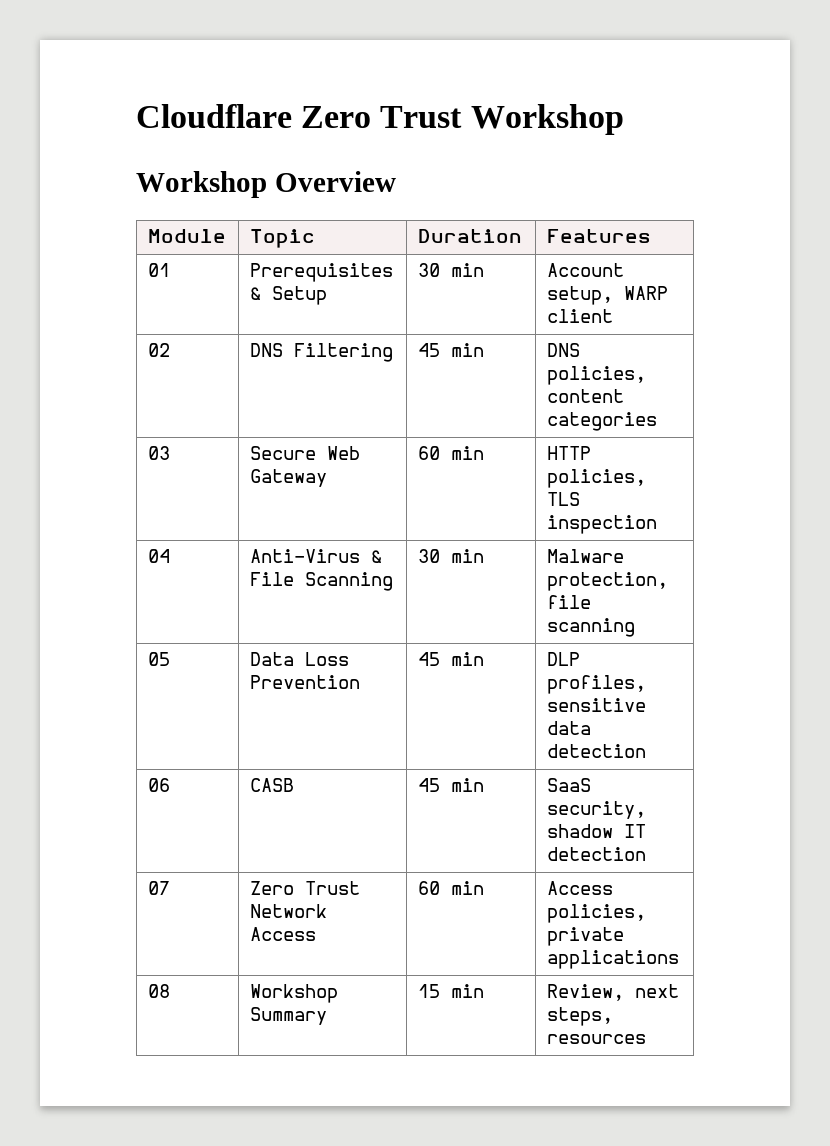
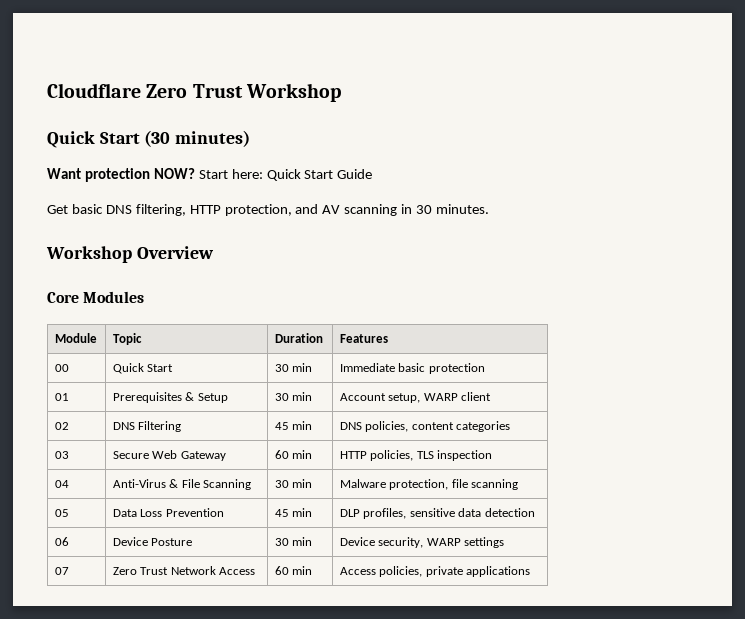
+ Quick Start (30 minutes)
+ Want protection NOW? Start here: Quick Start Guide
+ Get basic DNS filtering, HTTP protection, and AV scanning in 30 minutes.
+ Core Modules
+ 00 | Quick Start | 30 min | Immediate basic protection
- 06 | CASB | 45 min | SaaS security, shadow IT detection
+ 06 | Device Posture | 30 min | Device security, WARP settings
- 08 | Workshop Summary | 15 min | Review, next steps, resources

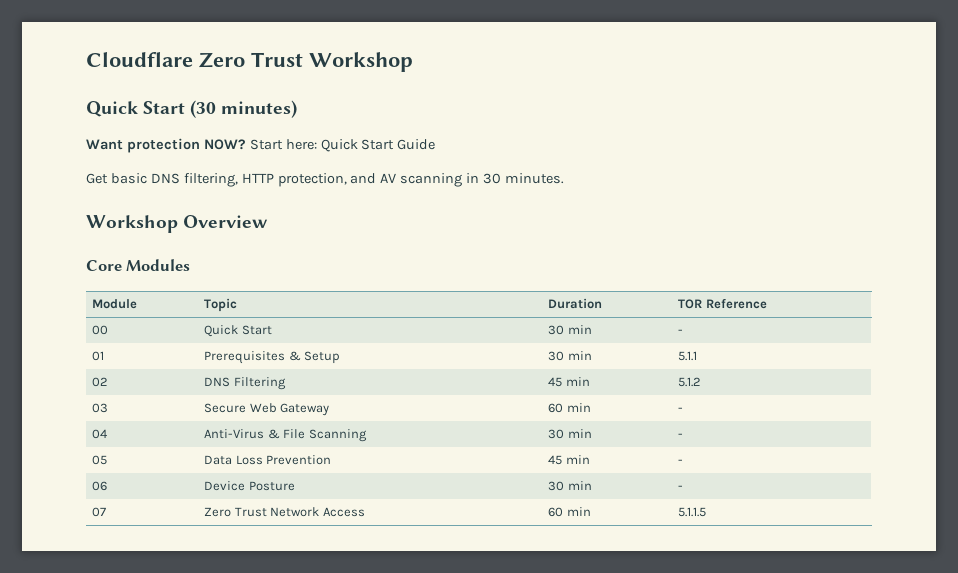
- Module | Topic | Duration | Features
+ Module | Topic | Duration | TOR Reference
- 00 | Quick Start | 30 min | Immediate basic protection
+ 00 | Quick Start | 30 min | -
- 01 | Prerequisites & Setup | 30 min | Account setup, WARP client
+ 01 | Prerequisites & Setup | 30 min | 5.1.1
- 02 | DNS Filtering | 45 min | DNS policies, content categories
+ 02 | DNS Filtering | 45 min | 5.1.2
- 03 | Secure Web Gateway | 60 min | HTTP policies, TLS inspection
+ 03 | Secure Web Gateway | 60 min | -
- 04 | Anti-Virus & File Scanning | 30 min | Malware protection, file scanning
+ 04 | Anti-Virus & File Scanning | 30 min | -
- 05 | Data Loss Prevention | 45 min | DLP profiles, sensitive data detection
+ 05 | Data Loss Prevention | 45 min | -
- 06 | Device Posture | 30 min | Device security, WARP settings
+ 06 | Device Posture | 30 min | -
- 07 | Zero Trust Network Access | 60 min | Access policies, private applications
+ 07 | Zero Trust Network Access | 60 min | 5.1.1.5

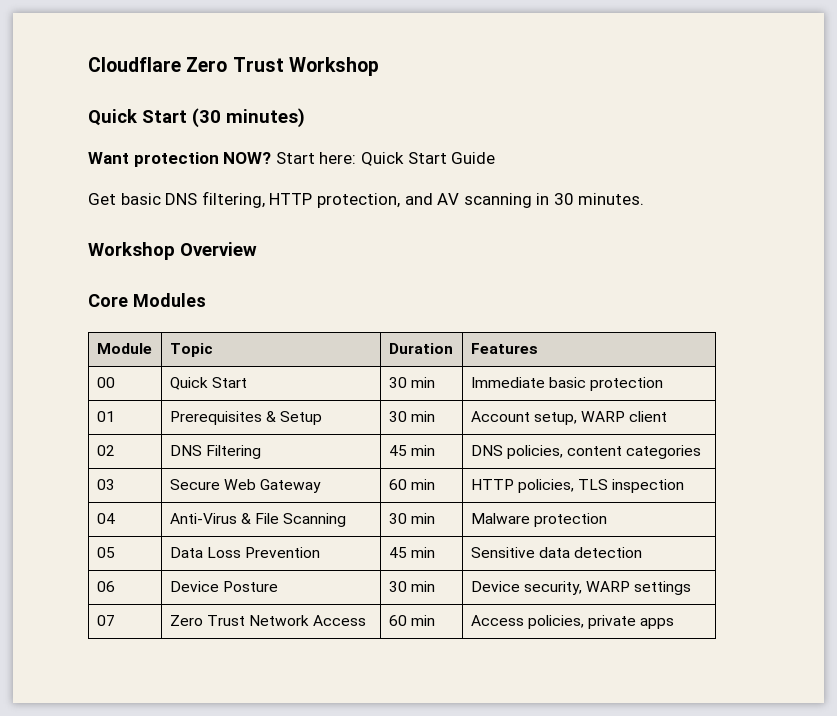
- Module | Topic | Duration | TOR Reference
+ Module | Topic | Duration | Features
- 00 | Quick Start | 30 min | -
+ 00 | Quick Start | 30 min | Immediate basic protection
- 01 | Prerequisites & Setup | 30 min | 5.1.1
+ 01 | Prerequisites & Setup | 30 min | Account setup, WARP client
- 02 | DNS Filtering | 45 min | 5.1.2
+ 02 | DNS Filtering | 45 min | DNS policies, content categories
- 03 | Secure Web Gateway | 60 min | -
+ 03 | Secure Web Gateway | 60 min | HTTP policies, TLS inspection
- 04 | Anti-Virus & File Scanning | 30 min | -
+ 04 | Anti-Virus & File Scanning | 30 min | Malware protection
- 05 | Data Loss Prevention | 45 min | -
+ 05 | Data Loss Prevention | 45 min | Sensitive data detection
- 06 | Device Posture | 30 min | -
+ 06 | Device Posture | 30 min | Device security, WARP settings
- 07 | Zero Trust Network Access | 60 min | 5.1.1.5
+ 07 | Zero Trust Network Access | 60 min | Access policies, private apps

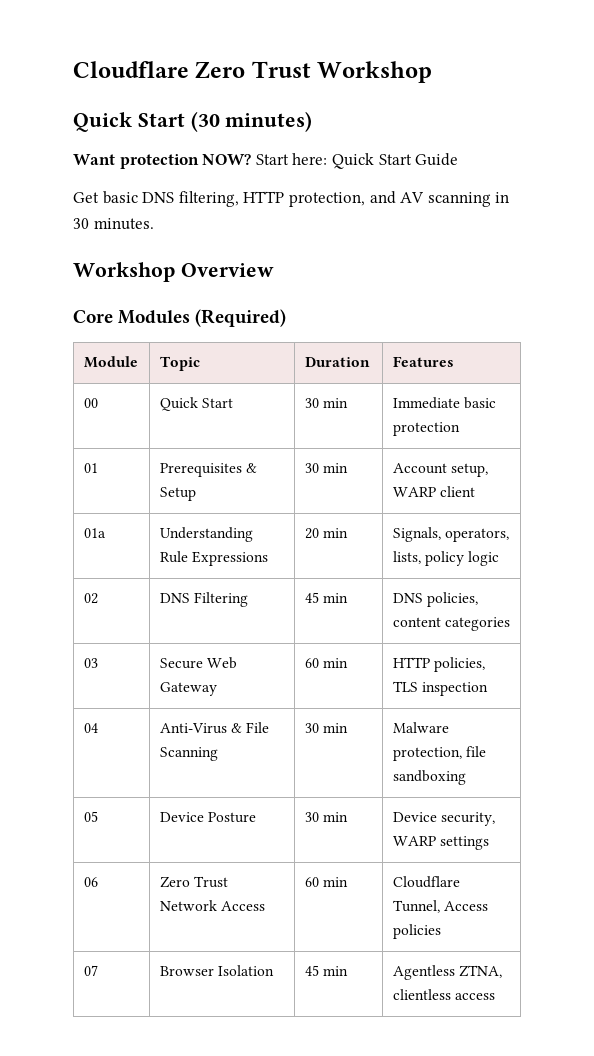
- Core Modules
+ Core Modules (Required)
+ 01a | Understanding Rule Expressions | 20 min | Signals, operators, lists, policy logic
- 04 | Anti-Virus & File Scanning | 30 min | Malware protection
- 05 | Data Loss Prevention | 45 min | Sensitive data detection
- 06 | Device Posture | 30 min | Device security, WARP settings
+ 04 | Anti-Virus & File Scanning | 30 min | Malware protection, file sandboxing
+ 05 | Device Posture | 30 min | Device security, WARP settings
- 07 | Zero Trust Network Access | 60 min | Access policies, private apps
+ 06 | Zero Trust Network Access | 60 min | Cloudflare Tunnel, Access policies
+ 07 | Browser Isolation | 45 min | Agentless ZTNA, clientless access

